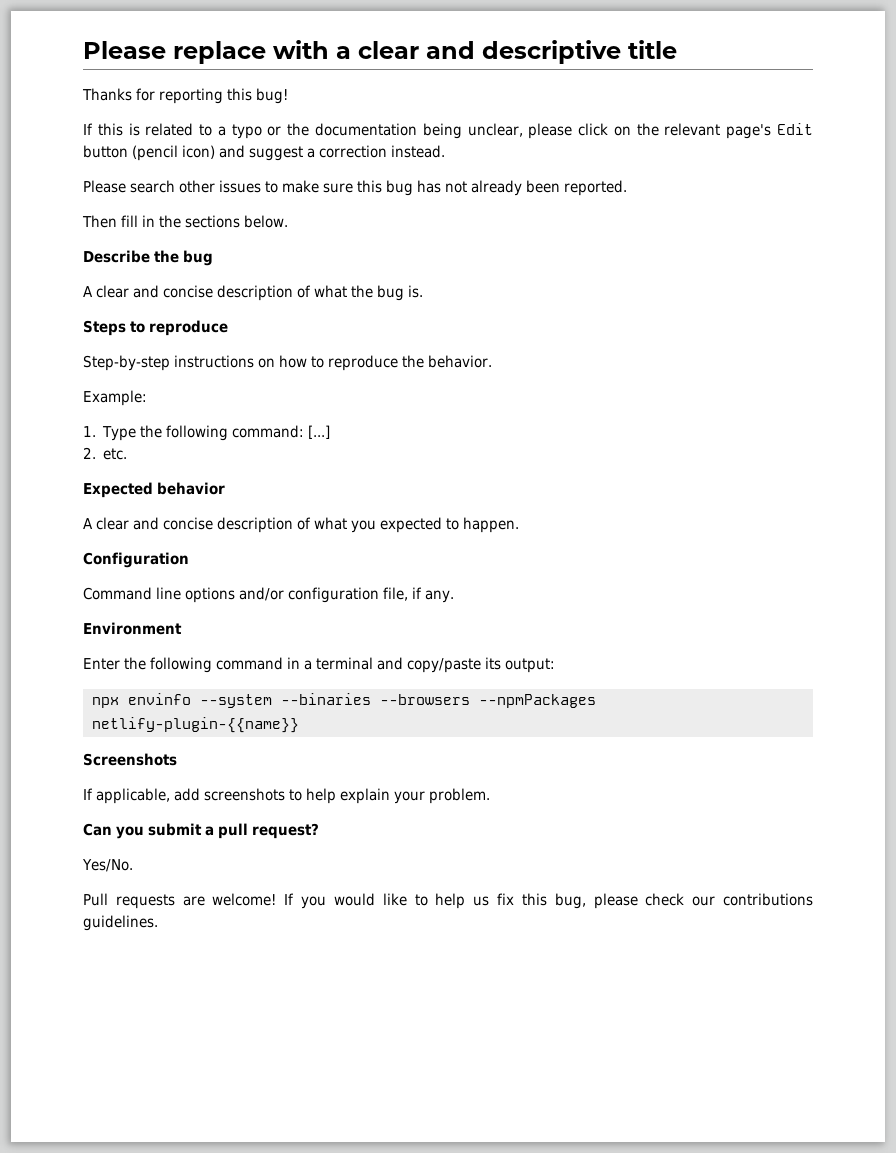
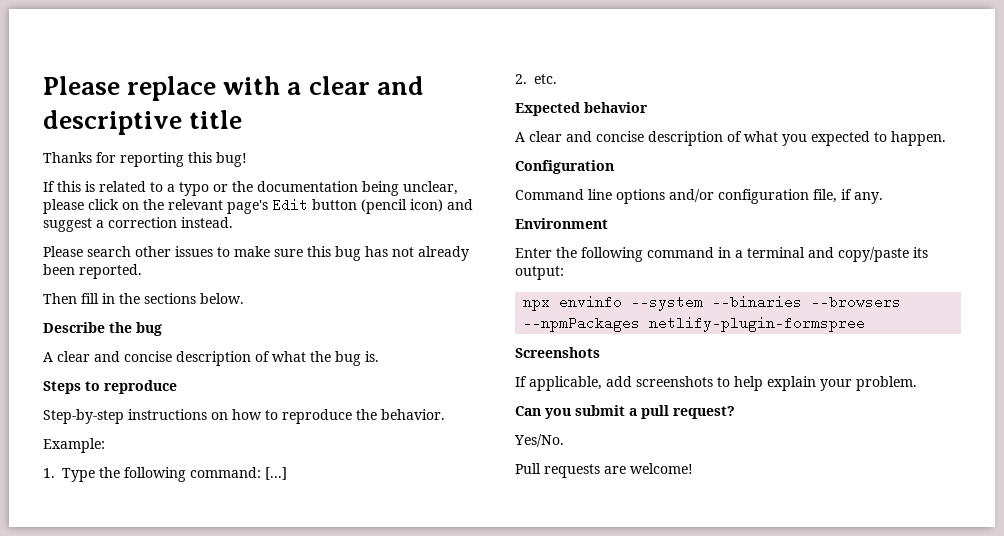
- npx envinfo --system --binaries --browsers --npmPackages netlify-plugin-{{name}}
+ npx envinfo --system --binaries --browsers --npmPackages netlify-plugin-formspree
- If you would like to help us fix this bug, please check our contributions guidelines.

